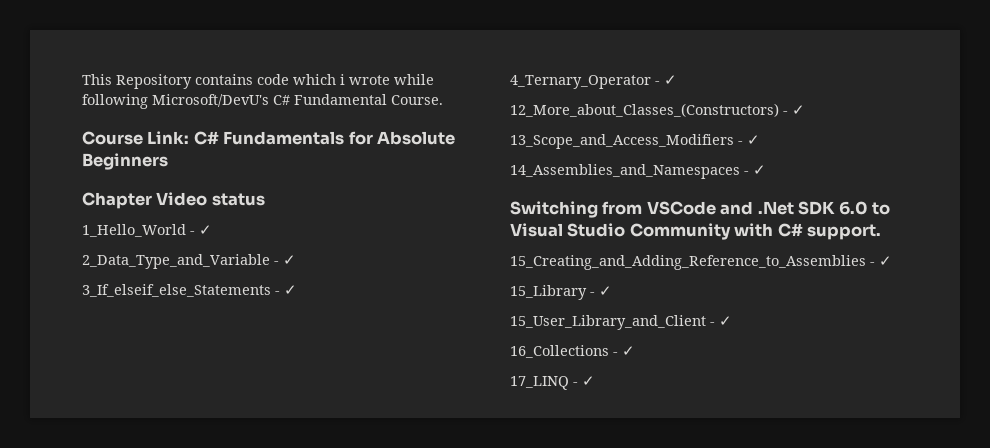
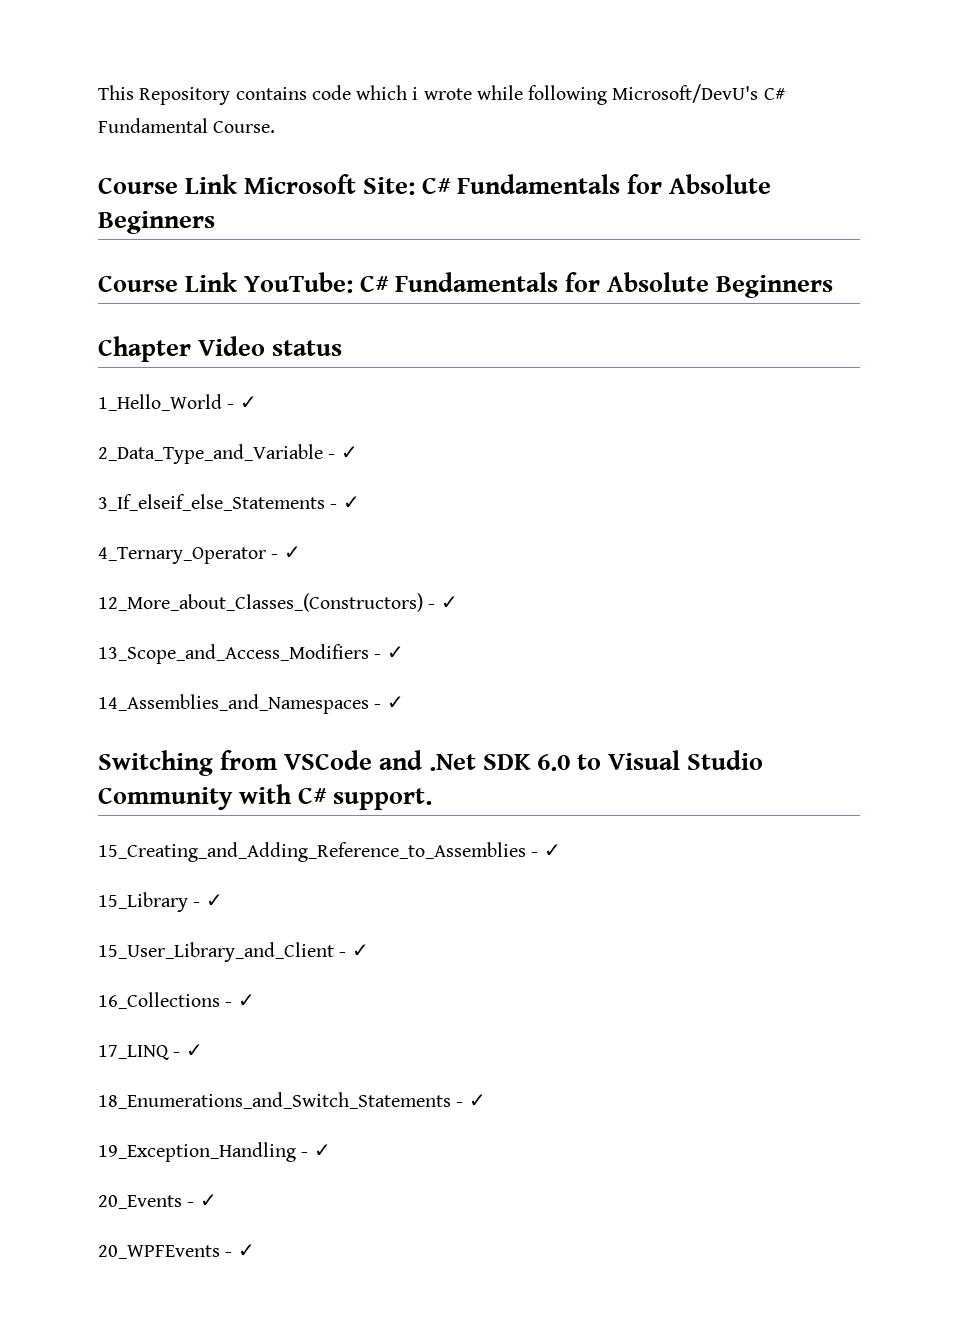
- Course Link: C# Fundamentals for Absolute Beginners
+ Course Link Microsoft Site: C# Fundamentals for Absolute Beginners
+ Course Link YouTube: C# Fundamentals for Absolute Beginners
+ 18_Enumerations_and_Switch_Statements - ✓
+ 19_Exception_Handling - ✓
+ 20_Events - ✓
+ 20_WPFEvents - ✓

